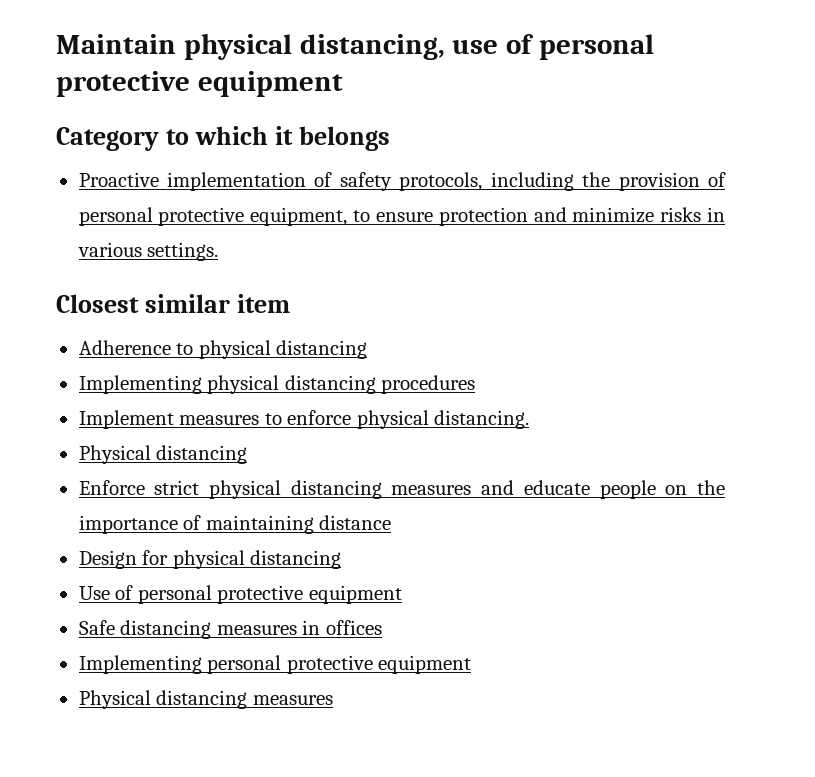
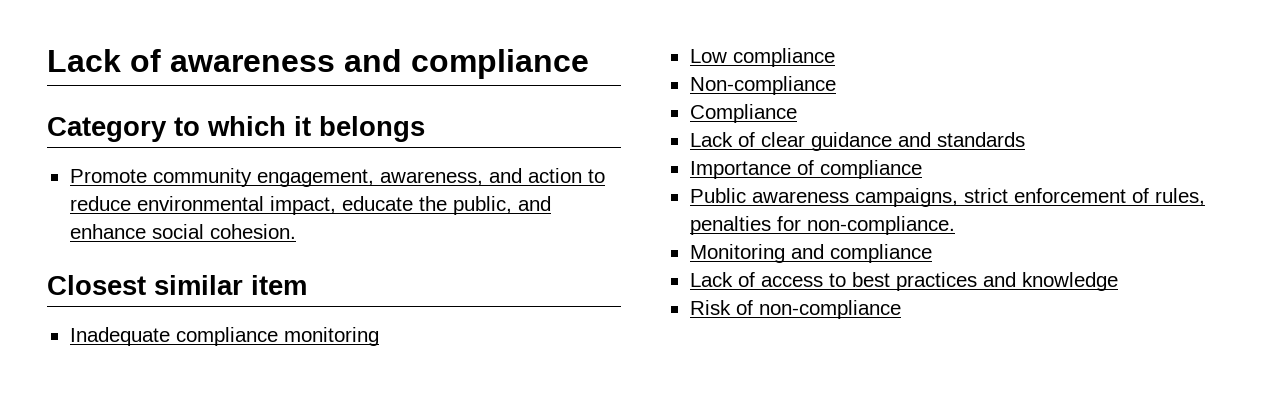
- Maintain physical distancing, use of personal protective equipment
+ Lack of awareness and compliance
- Proactive implementation of safety protocols, including the provision of personal protective equipment, to ensure protection and minimize risks in various settings.
+ Promote community engagement, awareness, and action to reduce environmental impact, educate the public, and enhance social cohesion.
  Closest similar item
- Adherence to physical distancing
- Implementing physical distancing procedures
- Implement measures to enforce physical distancing.
- Physical distancing
- Enforce strict physical distancing measures and educate people on the importance of maintaining distance
- Design for physical distancing
- Use of personal protective equipment
- Safe distancing measures in offices
- Implementing personal protective equipment
- Physical distancing measures
+ Inadequate compliance monitoring
+ Low compliance
+ Non-compliance
+ Compliance
+ Lack of clear guidance and standards
+ Importance of compliance
+ Public awareness campaigns, strict enforcement of rules, penalties for non-compliance.
+ Monitoring and compliance
+ Lack of access to best practices and knowledge
+ Risk of non-compliance

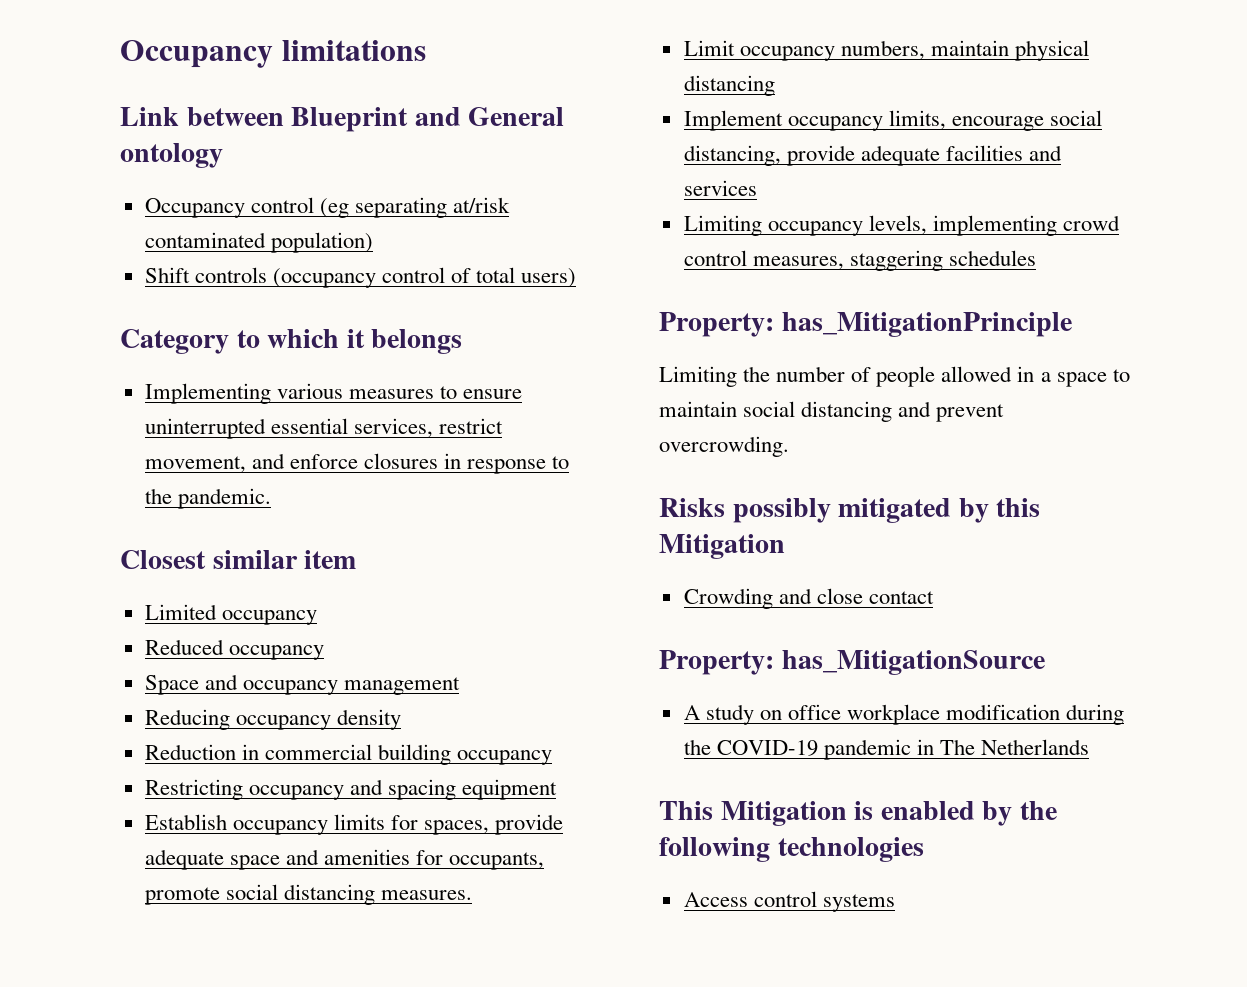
- Lack of awareness and compliance
+ Occupancy limitations
+ Link between Blueprint and General ontology
+ Occupancy control (eg separating at/risk contaminated population)
+ Shift controls (occupancy control of total users)
- Promote community engagement, awareness, and action to reduce environmental impact, educate the public, and enhance social cohesion.
+ Implementing various measures to ensure uninterrupted essential services, restrict movement, and enforce closures in response to the pandemic.
  Closest similar item
- Inadequate compliance monitoring
- Low compliance
- Non-compliance
- Compliance
- Lack of clear guidance and standards
- Importance of compliance
- Public awareness campaigns, strict enforcement of rules, penalties for non-compliance.
- Monitoring and compliance
- Lack of access to best practices and knowledge
- Risk of non-compliance
+ Limited occupancy
+ Reduced occupancy
+ Space and occupancy management
+ Reducing occupancy density
+ Reduction in commercial building occupancy
+ Restricting occupancy and spacing equipment
+ Establish occupancy limits for spaces, provide adequate space and amenities for occupants, promote social distancing measures.
+ Limit occupancy numbers, maintain physical distancing
+ Implement occupancy limits, encourage social distancing, provide adequate facilities and services
+ Limiting occupancy levels, implementing crowd control measures, staggering schedules
+ Property: has_MitigationPrinciple
+ Limiting the number of people allowed in a space to maintain social distancing and prevent overcrowding.
+ Risks possibly mitigated by this Mitigation
+ Crowding and close contact
+ Property: has_MitigationSource
+ A study on office workplace modification during the COVID-19 pandemic in The Netherlands
+ This Mitigation is enabled by the following technologies
+ Access control systems

